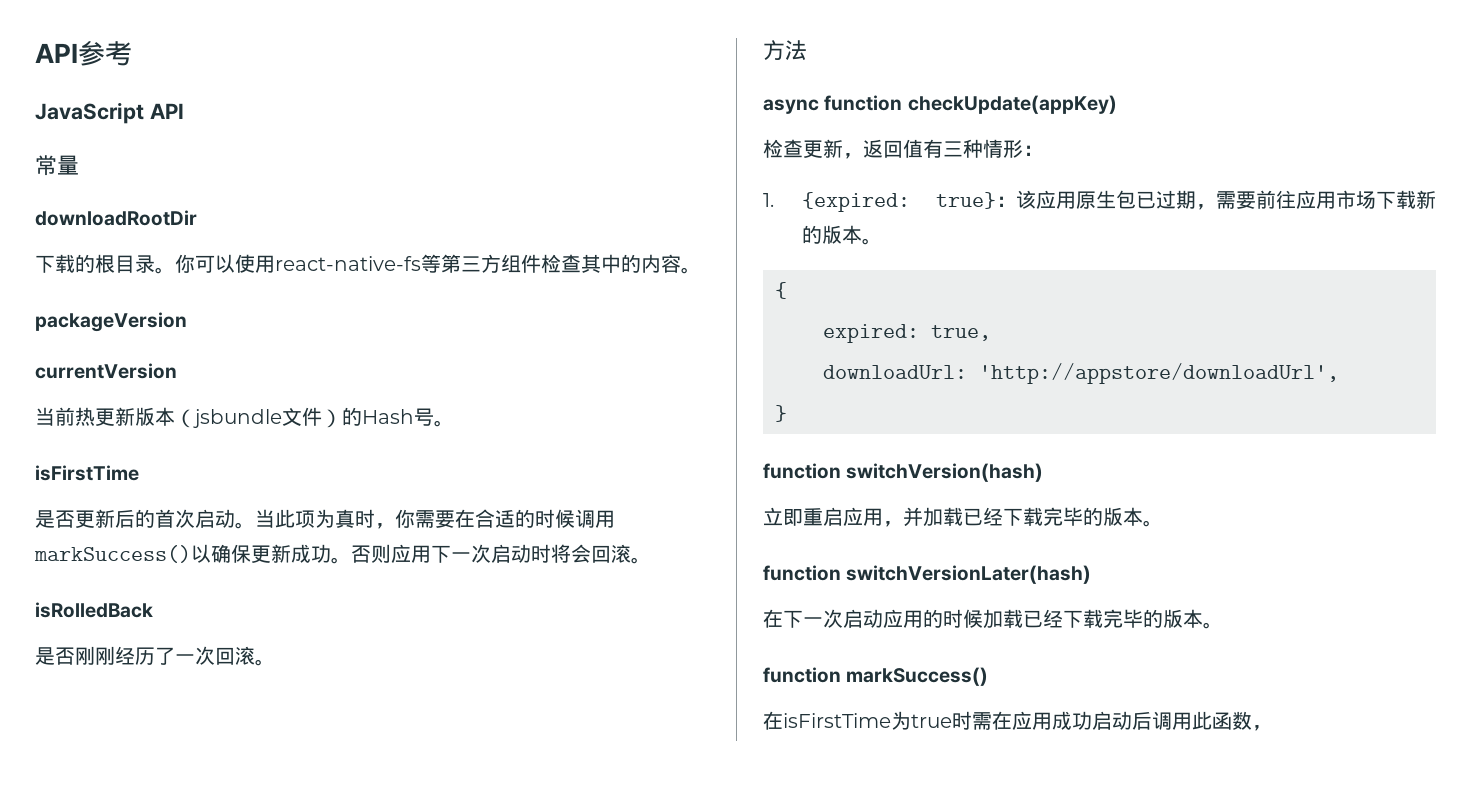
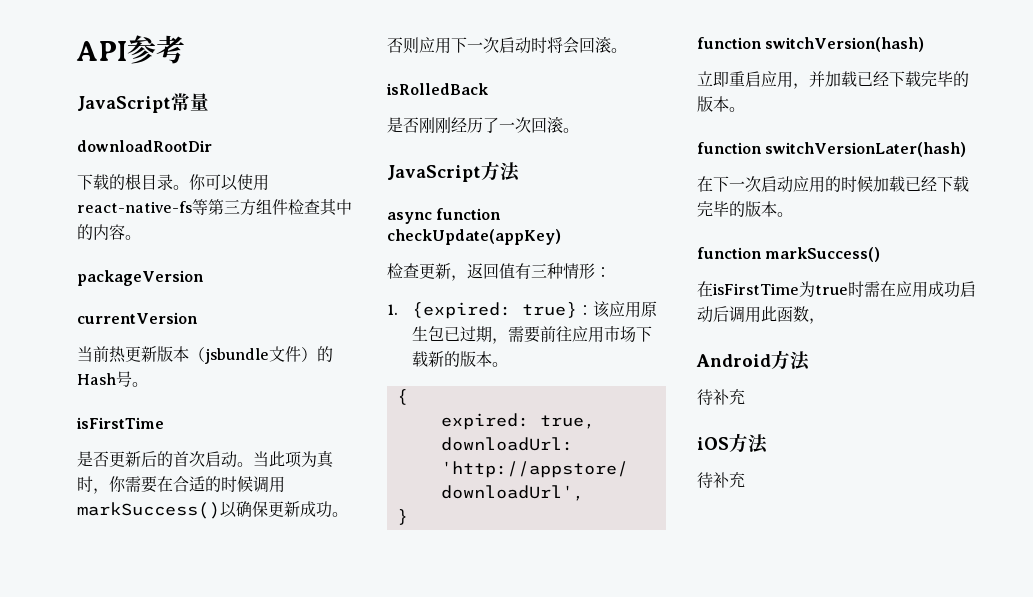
- JavaScript API
- 常量
+ JavaScript常量
- 方法
+ JavaScript方法
+ Android方法
+ 待补充
+ iOS方法
+ 待补充

